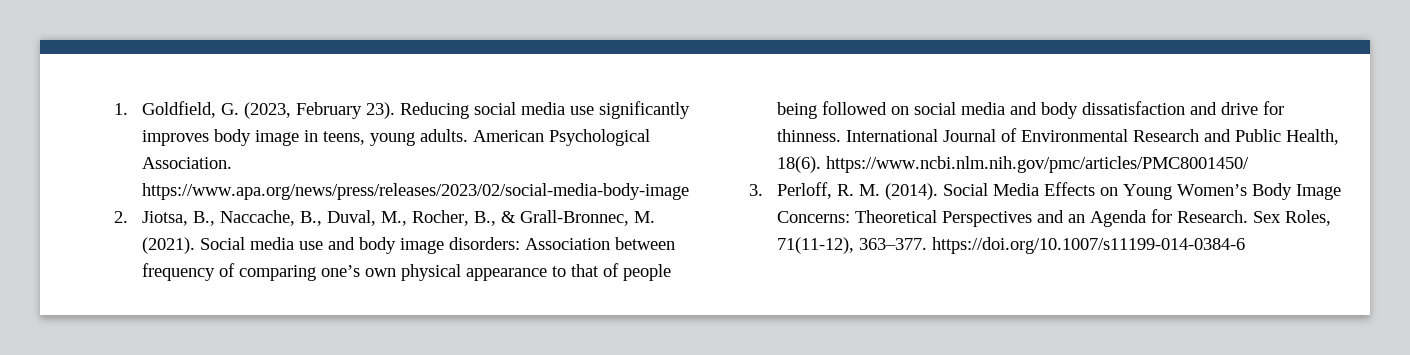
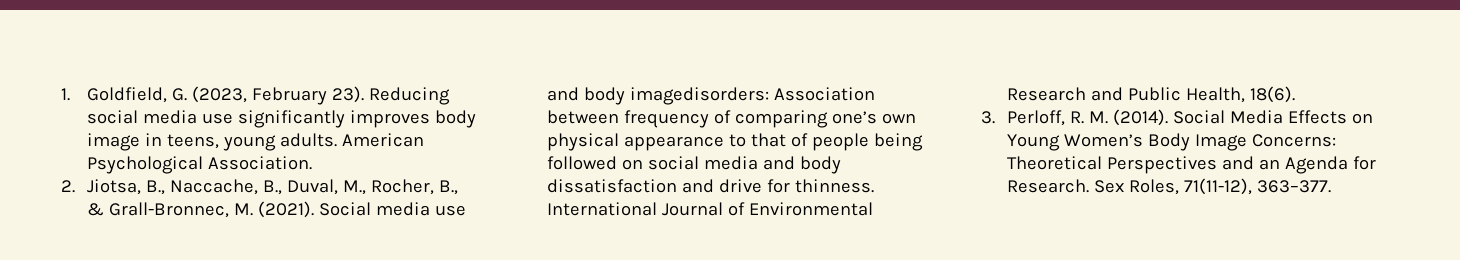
- American Psychological Association. https://www.apa.org/news/press/releases/2023/02/social-media-body-image
+ American Psychological Association.
- Social media use and body image disorders: Association between frequency of comparing one’s own physical appearance to that of people being followed on social media and body dissatisfaction and drive for thinness.
+ Social media use and body imagedisorders: Association between frequency of comparing one’s own physical appearance to that of people being followed on social media and body dissatisfaction and drive for thinness.
- International Journal of Environmental Research and Public Health, 18(6). https://www.ncbi.nlm.nih.gov/pmc/articles/PMC8001450/
+ International Journal of Environmental Research and Public Health, 18(6).
- Sex Roles, 71(11-12), 363–377. https://doi.org/10.1007/s11199-014-0384-6
+ Sex Roles, 71(11-12), 363–377.

